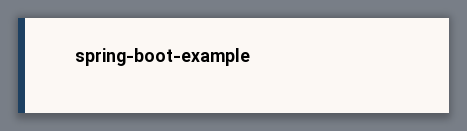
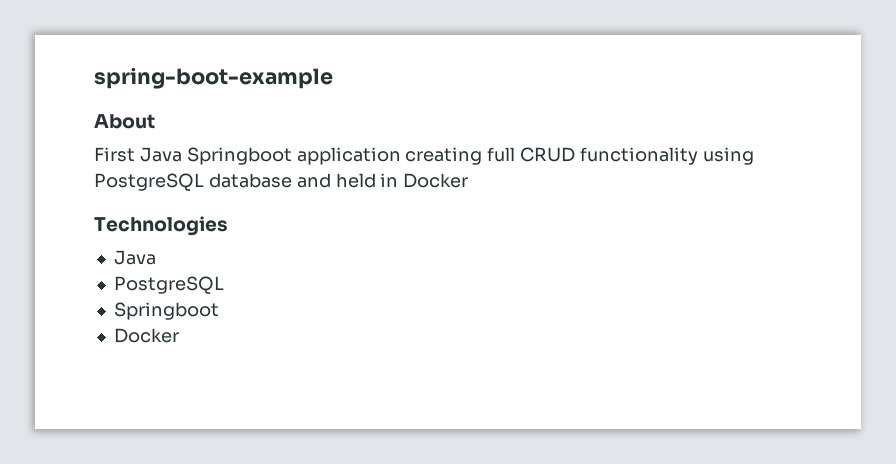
+ About
+ First Java Springboot application creating full CRUD functionality using PostgreSQL database and held in Docker
+ Technologies
+ Java
+ PostgreSQL
+ Springboot
+ Docker

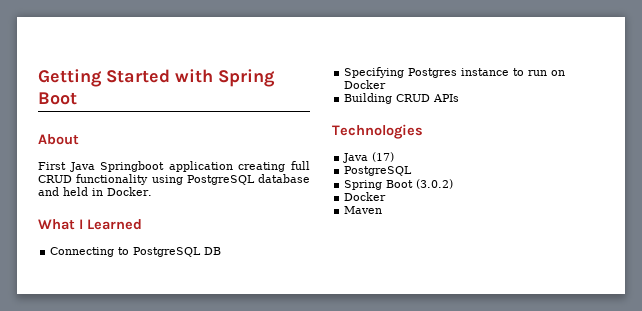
- spring-boot-example
+ Getting Started with Spring Boot
- First Java Springboot application creating full CRUD functionality using PostgreSQL database and held in Docker
+ First Java Springboot application creating full CRUD functionality using PostgreSQL database and held in Docker.
+ What I Learned
+ Connecting to PostgreSQL DB
+ Specifying Postgres instance to run on Docker
+ Building CRUD APIs
  Technologies
- Java
+ Java (17)
  PostgreSQL
- Springboot
+ Spring Boot (3.0.2)
  Docker
+ Maven

